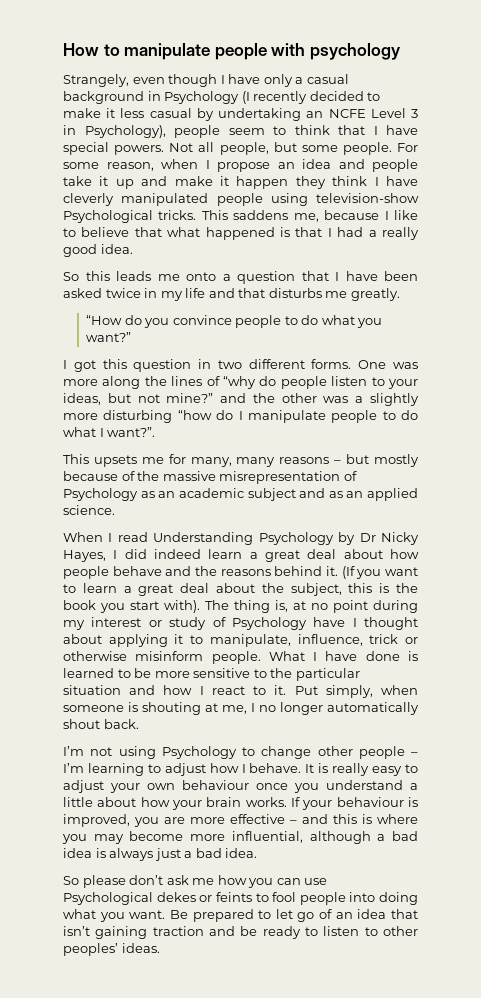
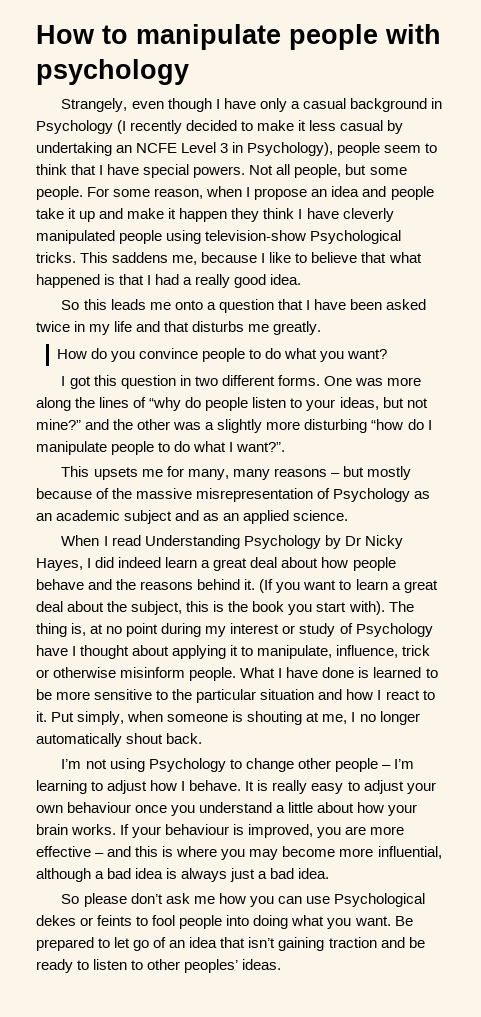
- “How do you convince people to do what you want?”
+ How do you convince people to do what you want?

